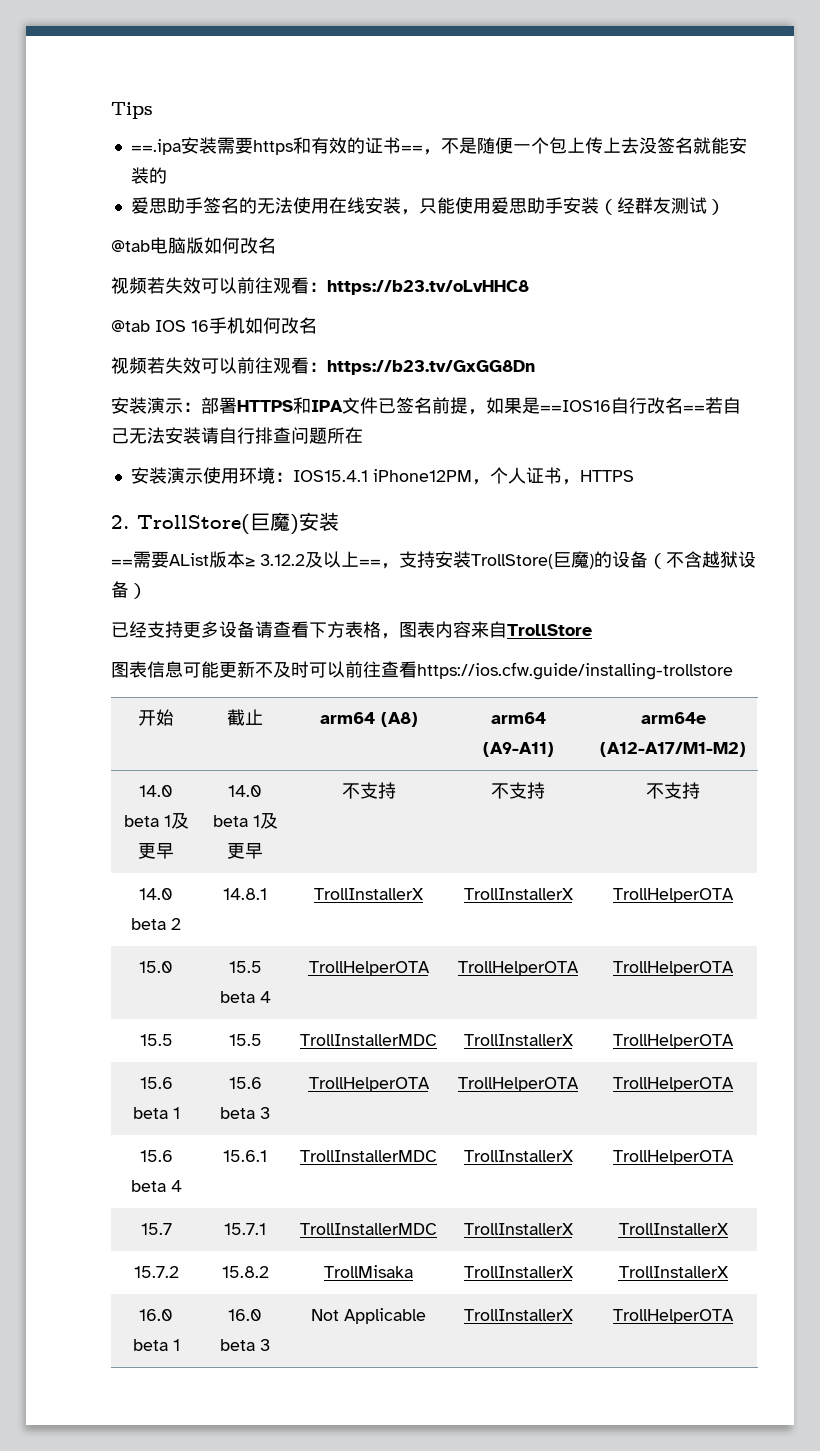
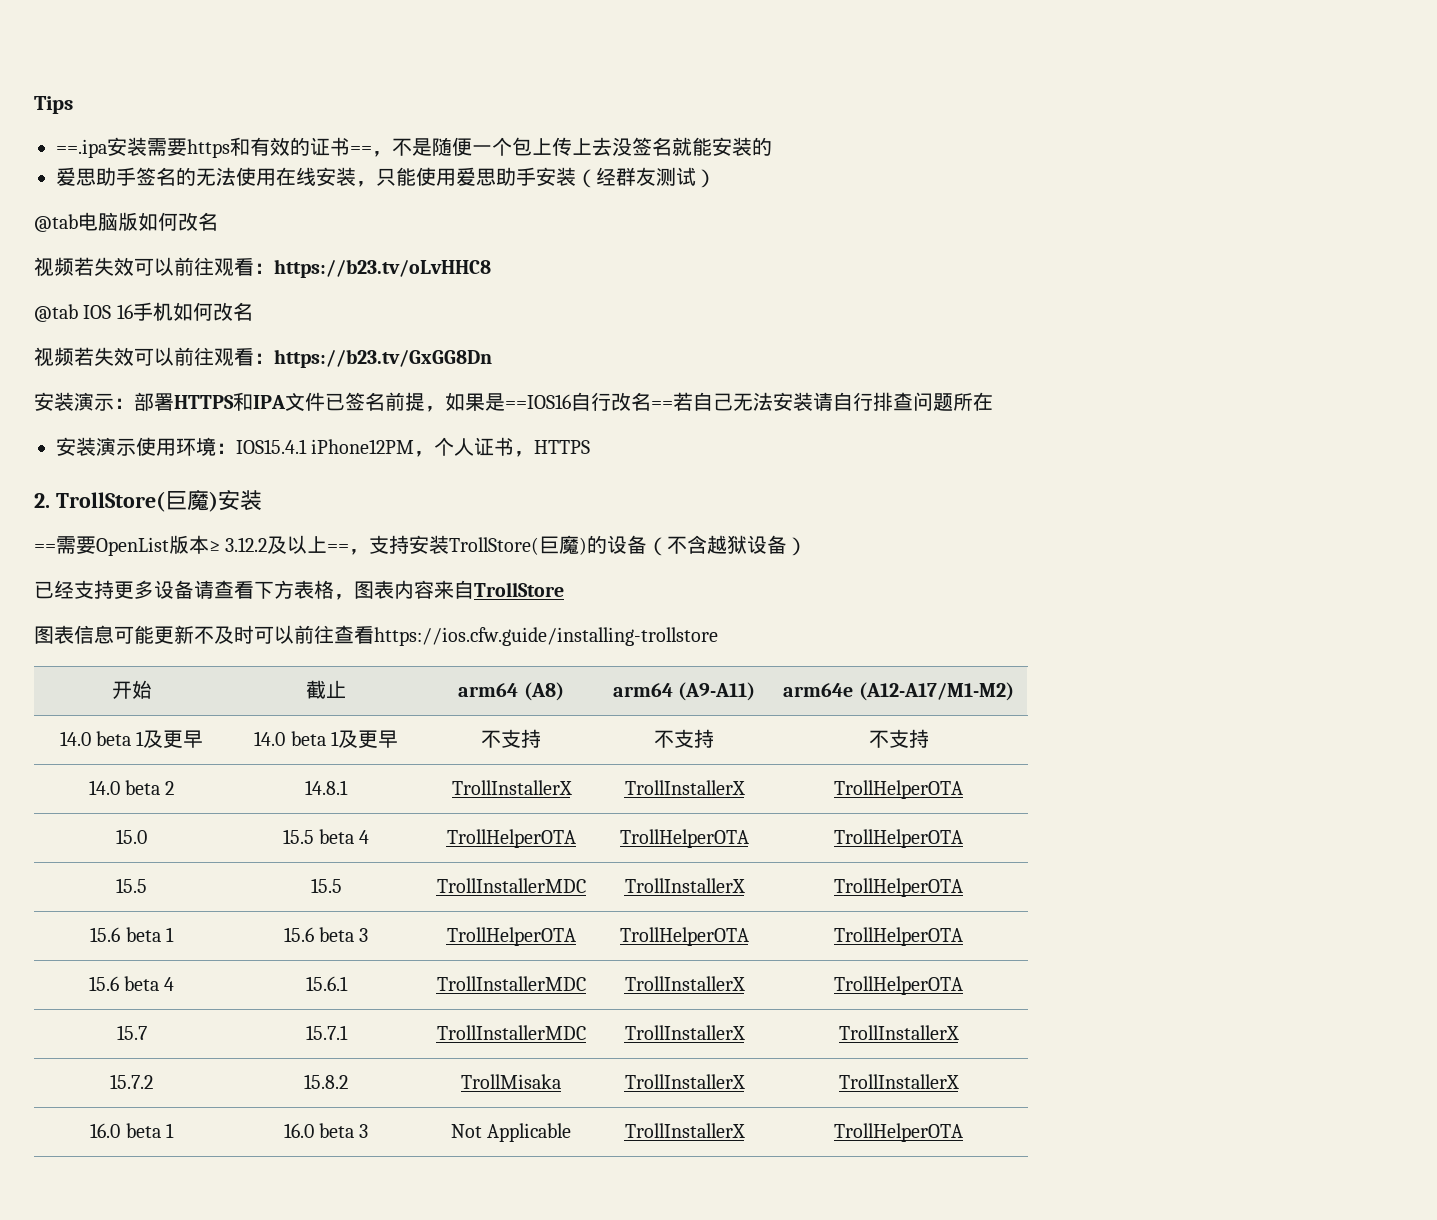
- ==需要AList版本≥ 3.12.2及以上==，支持安装TrollStore(巨魔)的设备（不含越狱设备）
+ ==需要OpenList版本≥ 3.12.2及以上==，支持安装TrollStore(巨魔)的设备（不含越狱设备）

